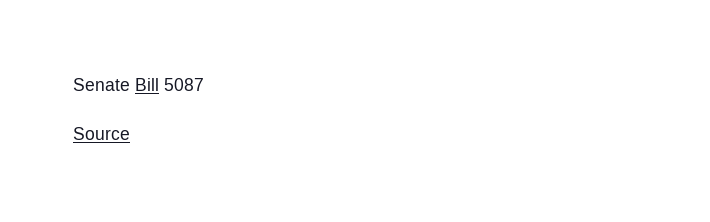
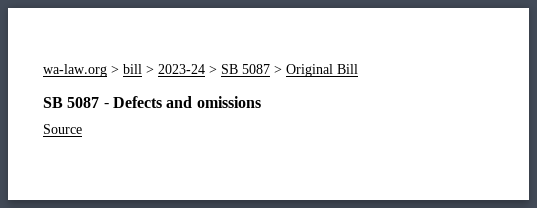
- Senate Bill 5087
+ wa-law.org > bill > 2023-24 > SB 5087 > Original Bill
+ SB 5087 - Defects and omissions

